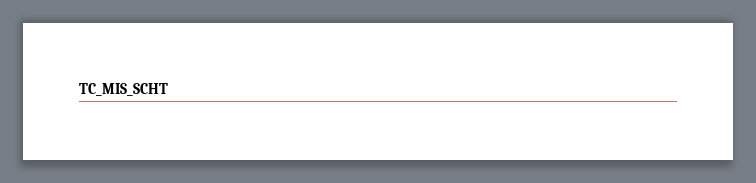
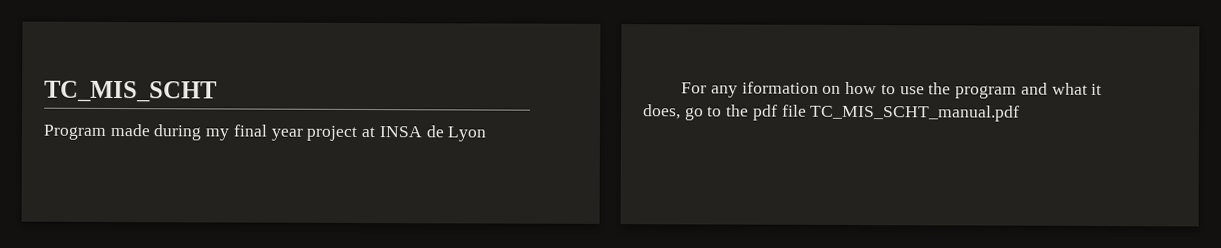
+ Program made during my final year project at INSA de Lyon
+ For any iformation on how to use the program and what it does, go to the pdf file TC_MIS_SCHT_manual.pdf

